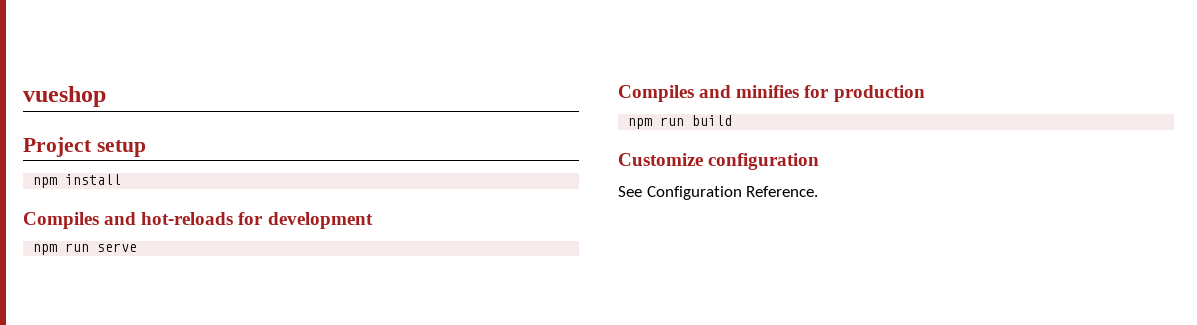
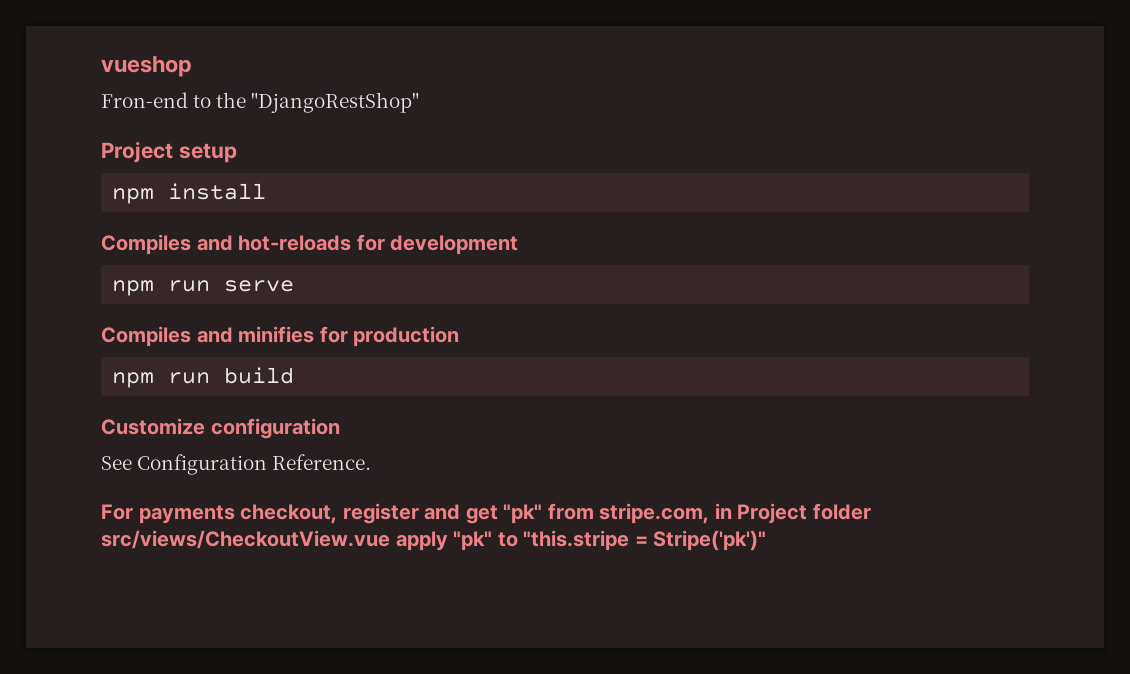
+ Fron-end to the "DjangoRestShop"
+ For payments checkout, register and get "pk" from stripe.com, in Project folder src/views/CheckoutView.vue apply "pk" to "this.stripe = Stripe('pk')"

